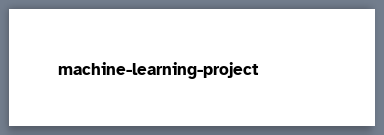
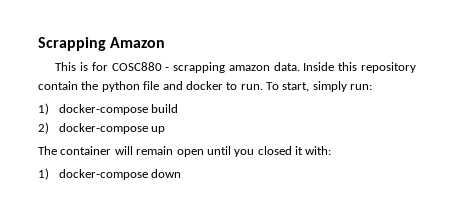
- machine-learning-project
+ Scrapping Amazon
+ This is for COSC880 - scrapping amazon data. Inside this repository contain the python file and docker to run. To start, simply run:
+ 1) docker-compose build
+ 2) docker-compose up
+ The container will remain open until you closed it with:
+ 1) docker-compose down

